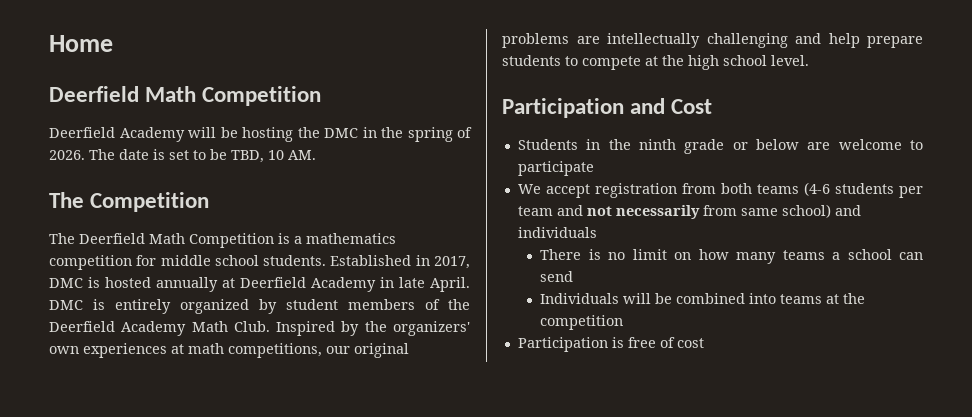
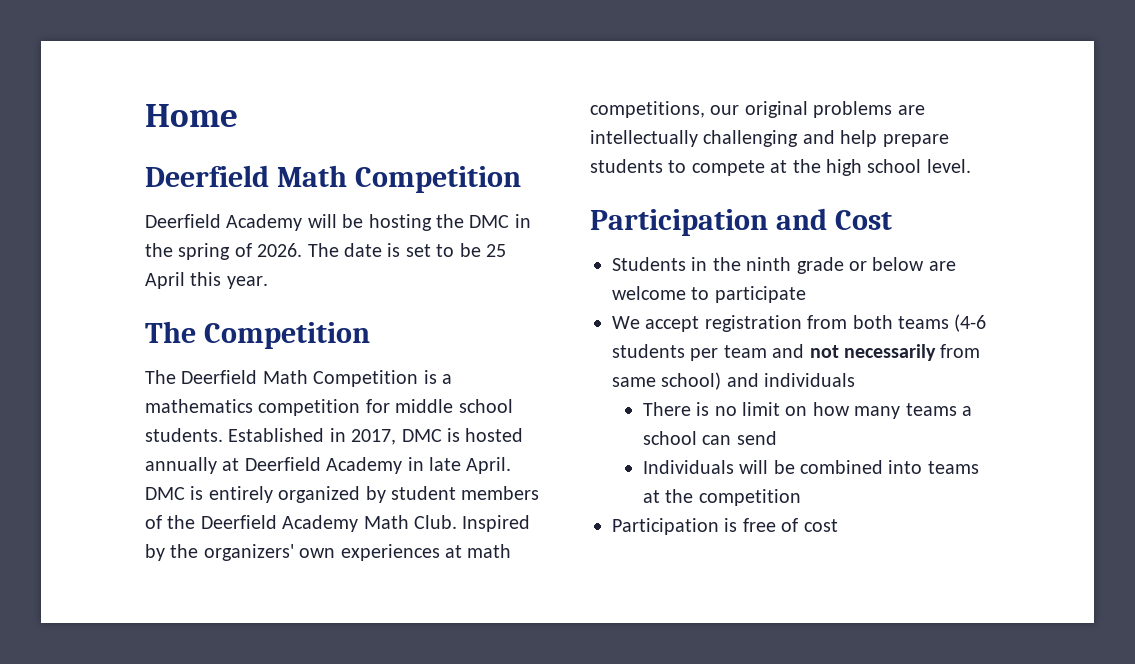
- The date is set to be TBD, 10 AM.
+ The date is set to be 25 April this year.

